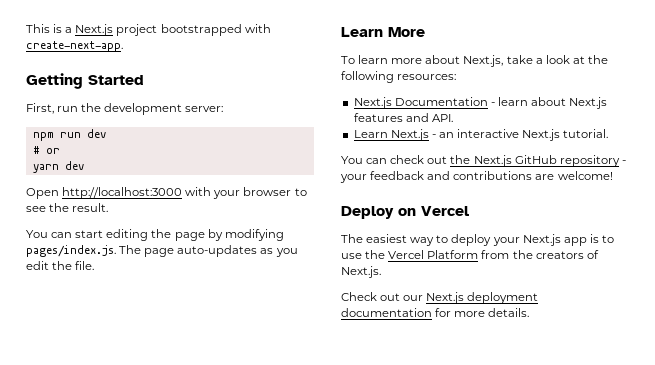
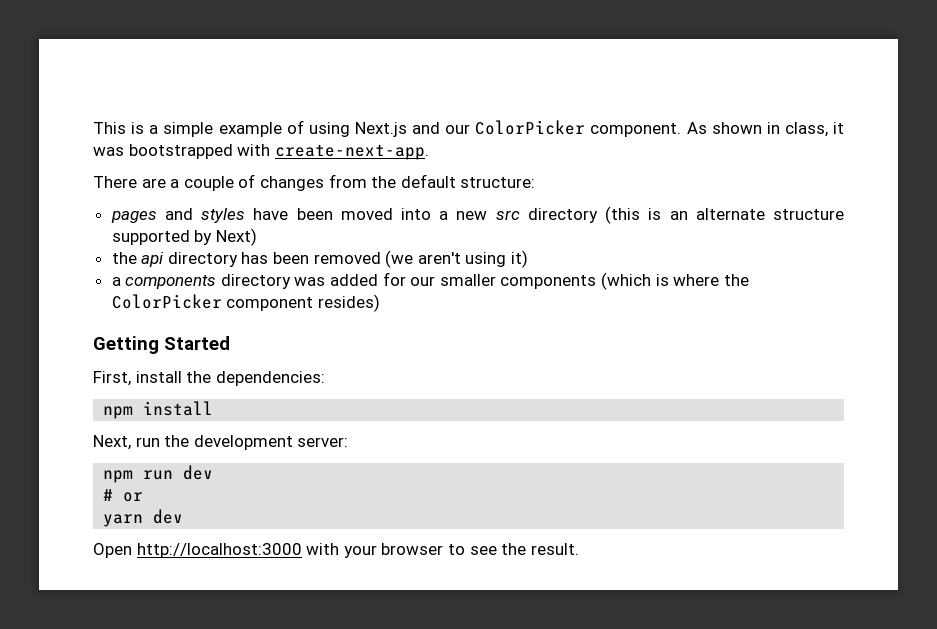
- This is a Next.js project bootstrapped with create-next-app.
+ This is a simple example of using Next.js and our ColorPicker component. As shown in class, it was bootstrapped with create-next-app.
+ There are a couple of changes from the default structure:
+ pages and styles have been moved into a new src directory (this is an alternate structure supported by Next)
+ the api directory has been removed (we aren't using it)
+ a components directory was added for our smaller components (which is where the ColorPicker component resides)
  Getting Started
- First, run the development server:
+ First, install the dependencies:
+ npm install
+ Next, run the development server:
- You can start editing the page by modifying pages/index.js. The page auto-updates as you edit the file.
- Learn More
- To learn more about Next.js, take a look at the following resources:
- Next.js Documentation - learn about Next.js features and API.
- Learn Next.js - an interactive Next.js tutorial.
- You can check out the Next.js GitHub repository - your feedback and contributions are welcome!
- Deploy on Vercel
- The easiest way to deploy your Next.js app is to use the Vercel Platform from the creators of Next.js.
- Check out our Next.js deployment documentation for more details.

